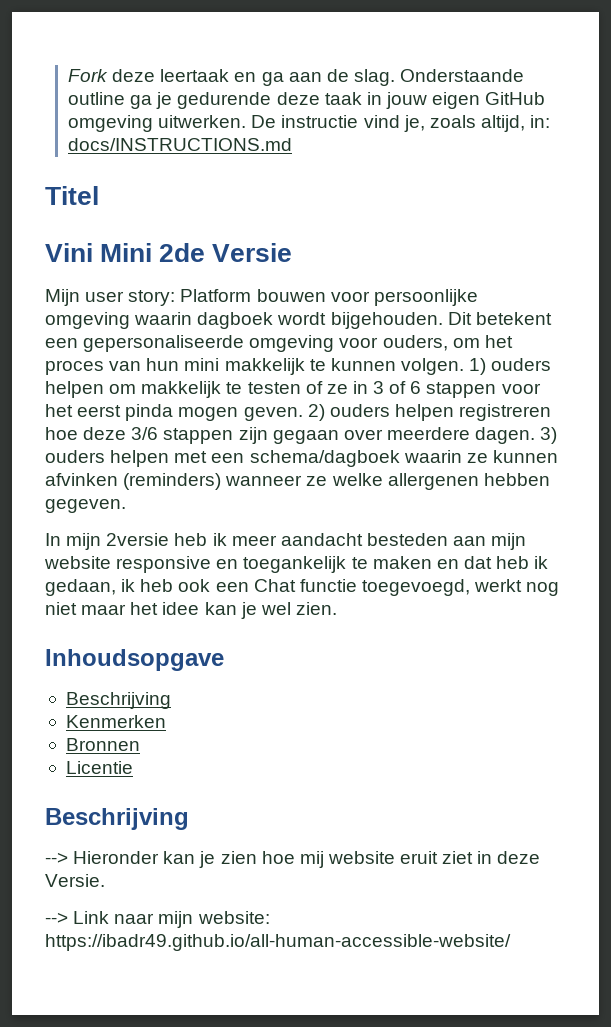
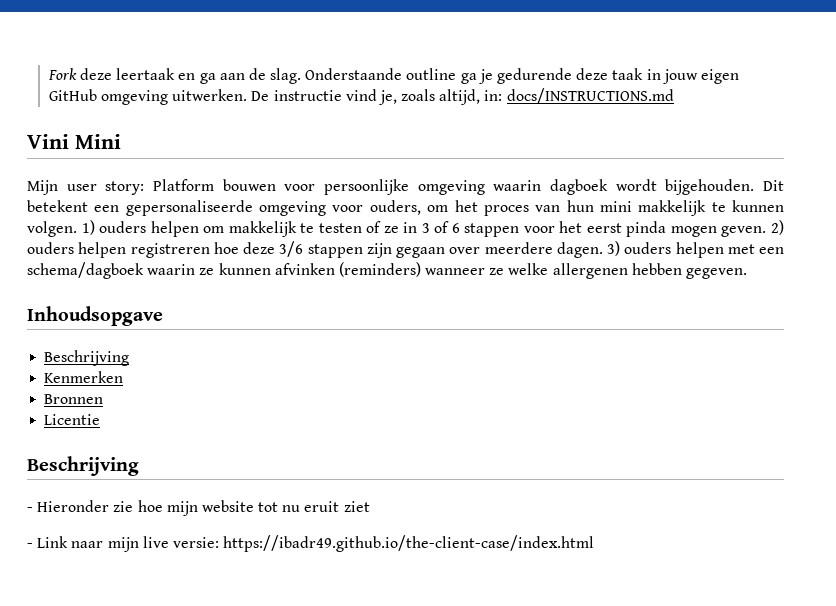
- Titel
- Vini Mini 2de Versie
+ Vini Mini
- In mijn 2versie heb ik meer aandacht besteden aan mijn website responsive en toegankelijk te maken en dat heb ik gedaan, ik heb ook een Chat functie toegevoegd, werkt nog niet maar het idee kan je wel zien.
- --> Hieronder kan je zien hoe mij website eruit ziet in deze Versie.
- --> Link naar mijn website: https://ibadr49.github.io/all-human-accessible-website/
+ - Hieronder zie hoe mijn website tot nu eruit ziet
+ - Link naar mijn live versie: https://ibadr49.github.io/the-client-case/index.html

